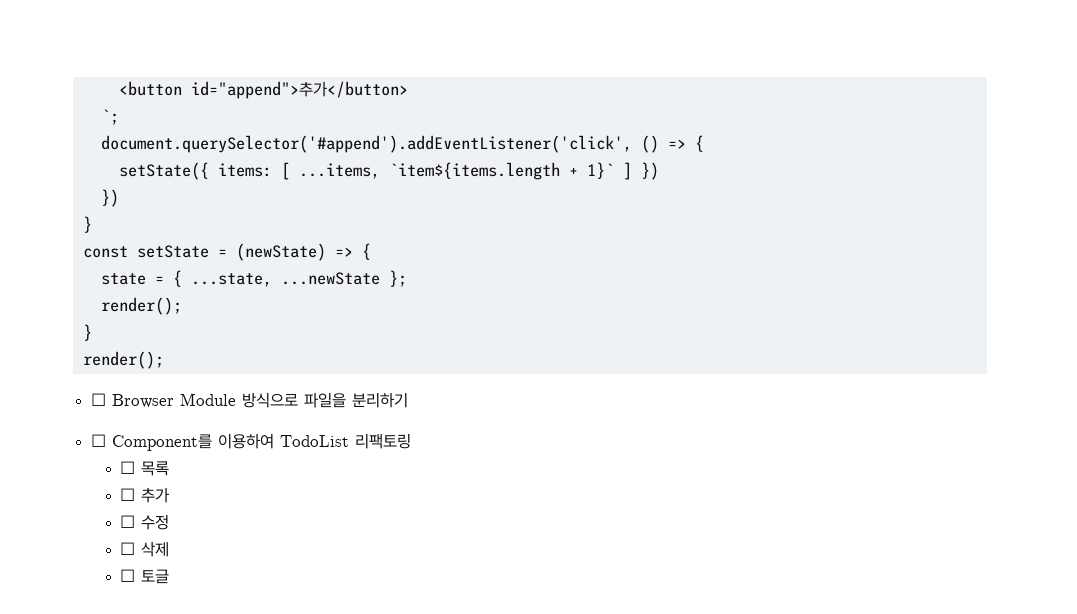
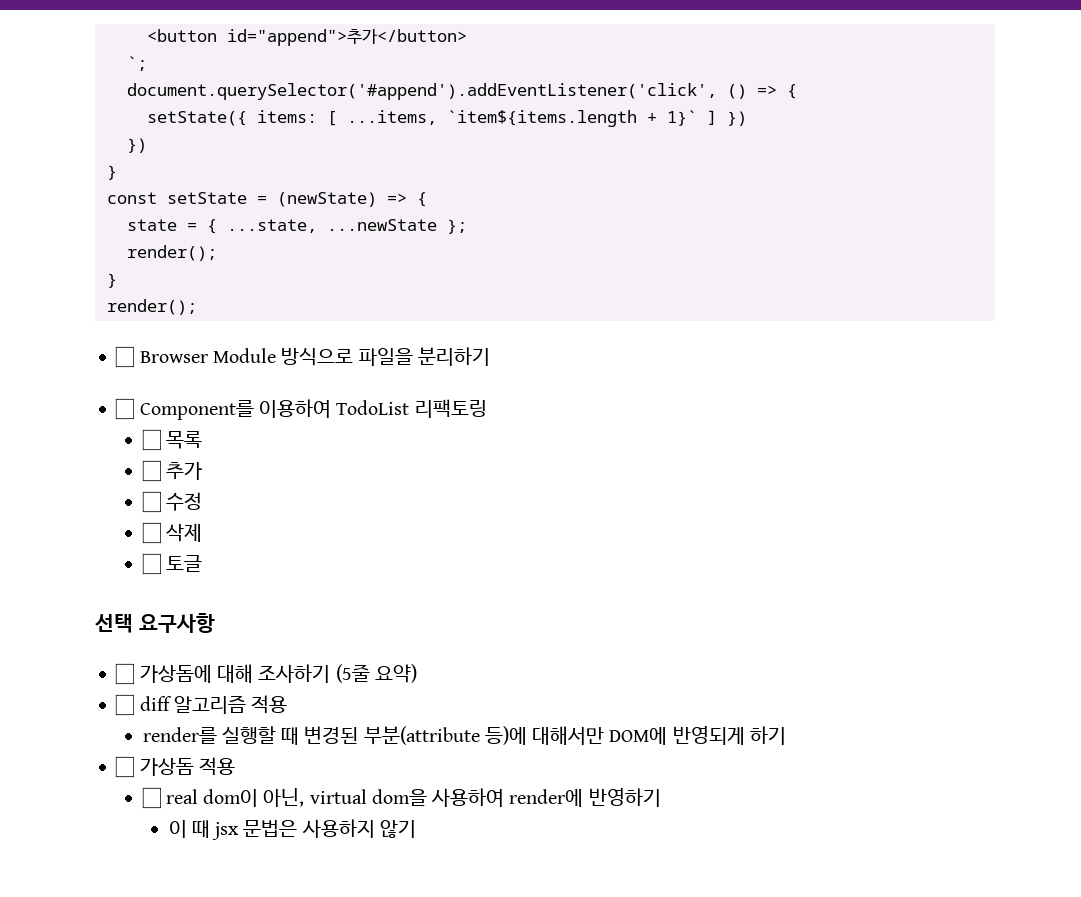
+ 선택 요구사항
+ ☐ 가상돔에 대해 조사하기 (5줄 요약)
+ ☐ diff 알고리즘 적용
+ render를 실행할 때 변경된 부분(attribute 등)에 대해서만 DOM에 반영되게 하기
+ ☐ 가상돔 적용
+ ☐ real dom이 아닌, virtual dom을 사용하여 render에 반영하기
+ 이 때 jsx 문법은 사용하지 않기

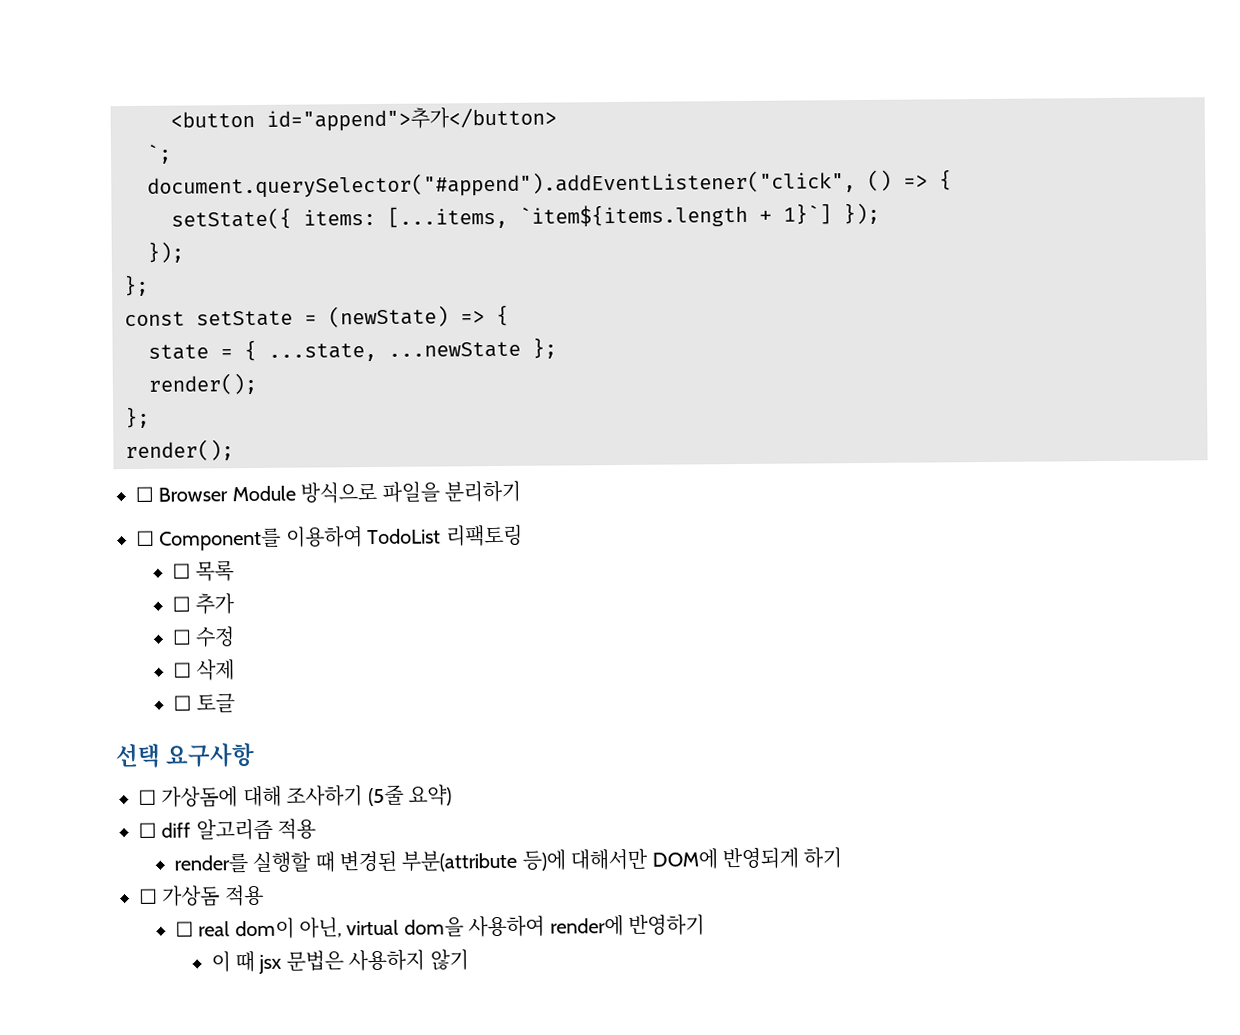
- document.querySelector('#append').addEventListener('click', () => {
+ document.querySelector("#append").addEventListener("click", () => {
- setState({ items: [ ...items, `item${items.length + 1}` ] })
- })
- }
+ setState({ items: [...items, `item${items.length + 1}`] });
+ });
+ };
  state = { ...state, ...newState };
  render();
- }
+ };

